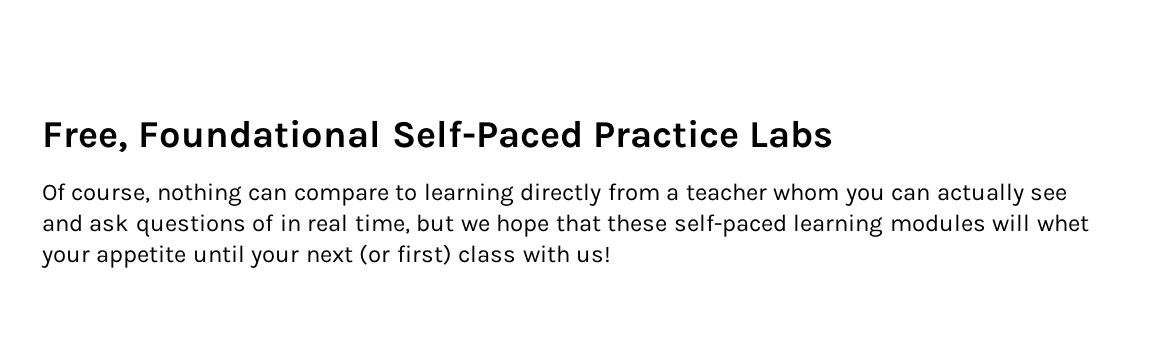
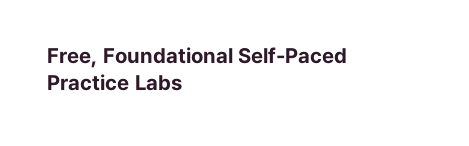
- Of course, nothing can compare to learning directly from a teacher whom you can actually see and ask questions of in real time, but we hope that these self-paced learning modules will whet your appetite until your next (or first) class with us!

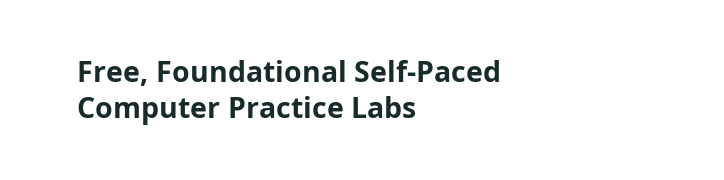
- Free, Foundational Self-Paced Practice Labs
+ Free, Foundational Self-Paced Computer Practice Labs

